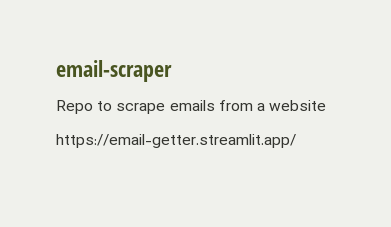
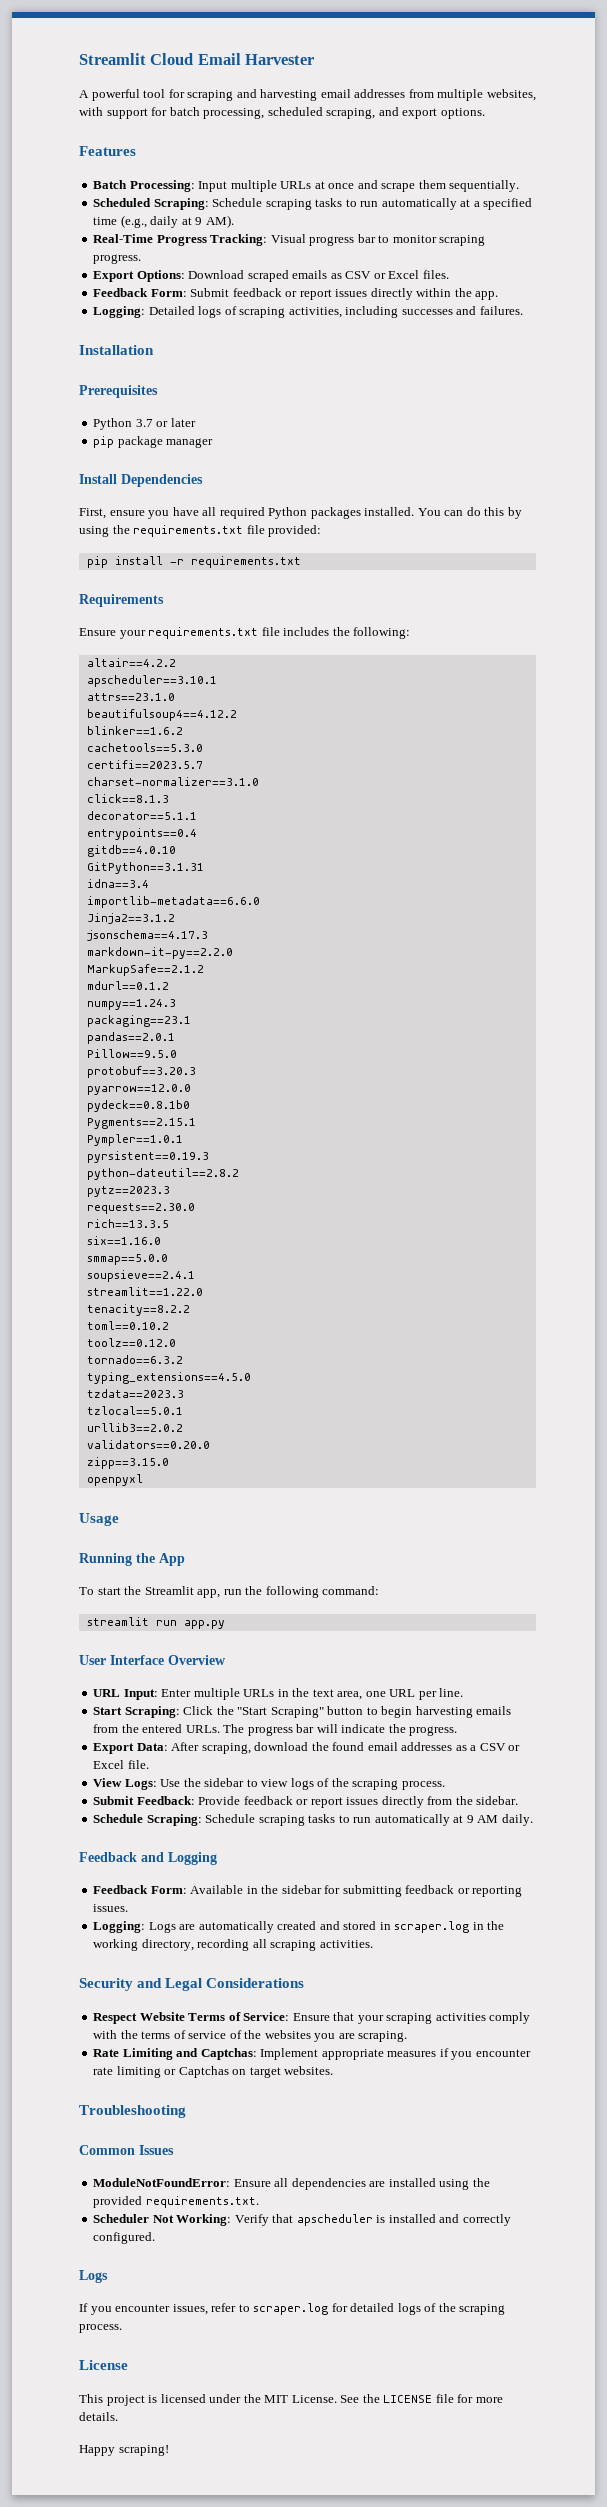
- email-scraper
- Repo to scrape emails from a website
- https://email-getter.streamlit.app/
+ Streamlit Cloud Email Harvester
+ A powerful tool for scraping and harvesting email addresses from multiple websites, with support for batch processing, scheduled scraping, and export options.
+ Features
+ Batch Processing: Input multiple URLs at once and scrape them sequentially.
+ Scheduled Scraping: Schedule scraping tasks to run automatically at a specified time (e.g., daily at 9 AM).
+ Real-Time Progress Tracking: Visual progress bar to monitor scraping progress.
+ Export Options: Download scraped emails as CSV or Excel files.
+ Feedback Form: Submit feedback or report issues directly within the app.
+ Logging: Detailed logs of scraping activities, including successes and failures.
+ Installation
+ Prerequisites
+ Python 3.7 or later
+ pip package manager
+ Install Dependencies
+ First, ensure you have all required Python packages installed. You can do this by using the requirements.txt file provided:
+ pip install -r requirements.txt
+ Requirements
+ Ensure your requirements.txt file includes the following:
+ altair==4.2.2
+ apscheduler==3.10.1
+ attrs==23.1.0
+ beautifulsoup4==4.12.2
+ blinker==1.6.2
+ cachetools==5.3.0
+ certifi==2023.5.7
+ charset-normalizer==3.1.0
+ click==8.1.3
+ decorator==5.1.1
+ entrypoints==0.4
+ gitdb==4.0.10
+ GitPython==3.1.31
+ idna==3.4
+ importlib-metadata==6.6.0
+ Jinja2==3.1.2
+ jsonschema==4.17.3
+ markdown-it-py==2.2.0
+ MarkupSafe==2.1.2
+ mdurl==0.1.2
+ numpy==1.24.3
+ packaging==23.1
+ pandas==2.0.1
+ Pillow==9.5.0
+ protobuf==3.20.3
+ pyarrow==12.0.0
+ pydeck==0.8.1b0
+ Pygments==2.15.1
+ Pympler==1.0.1
+ pyrsistent==0.19.3
+ python-dateutil==2.8.2
+ pytz==2023.3
+ requests==2.30.0
+ rich==13.3.5
+ six==1.16.0
+ smmap==5.0.0
+ soupsieve==2.4.1
+ streamlit==1.22.0
+ tenacity==8.2.2
+ toml==0.10.2
+ toolz==0.12.0
+ tornado==6.3.2
+ typing_extensions==4.5.0
+ tzdata==2023.3
+ tzlocal==5.0.1
+ urllib3==2.0.2
+ validators==0.20.0
+ zipp==3.15.0
+ openpyxl
+ Usage
+ Running the App
+ To start the Streamlit app, run the following command:
+ streamlit run app.py
+ User Interface Overview
+ URL Input: Enter multiple URLs in the text area, one URL per line.
+ Start Scraping: Click the "Start Scraping" button to begin harvesting emails from the entered URLs. The progress bar will indicate the progress.
+ Export Data: After scraping, download the found email addresses as a CSV or Excel file.
+ View Logs: Use the sidebar to view logs of the scraping process.
+ Submit Feedback: Provide feedback or report issues directly from the sidebar.
+ Schedule Scraping: Schedule scraping tasks to run automatically at 9 AM daily.
+ Feedback and Logging
+ Feedback Form: Available in the sidebar for submitting feedback or reporting issues.
+ Logging: Logs are automatically created and stored in scraper.log in the working directory, recording all scraping activities.
+ Security and Legal Considerations
+ Respect Website Terms of Service: Ensure that your scraping activities comply with the terms of service of the websites you are scraping.
+ Rate Limiting and Captchas: Implement appropriate measures if you encounter rate limiting or Captchas on target websites.
+ Troubleshooting
+ Common Issues
+ ModuleNotFoundError: Ensure all dependencies are installed using the provided requirements.txt.
+ Scheduler Not Working: Verify that apscheduler is installed and correctly configured.
+ Logs
+ If you encounter issues, refer to scraper.log for detailed logs of the scraping process.
+ License
+ This project is licensed under the MIT License. See the LICENSE file for more details.
+ Happy scraping!

